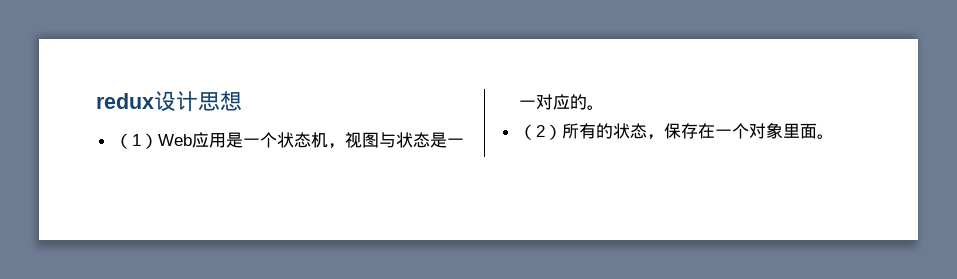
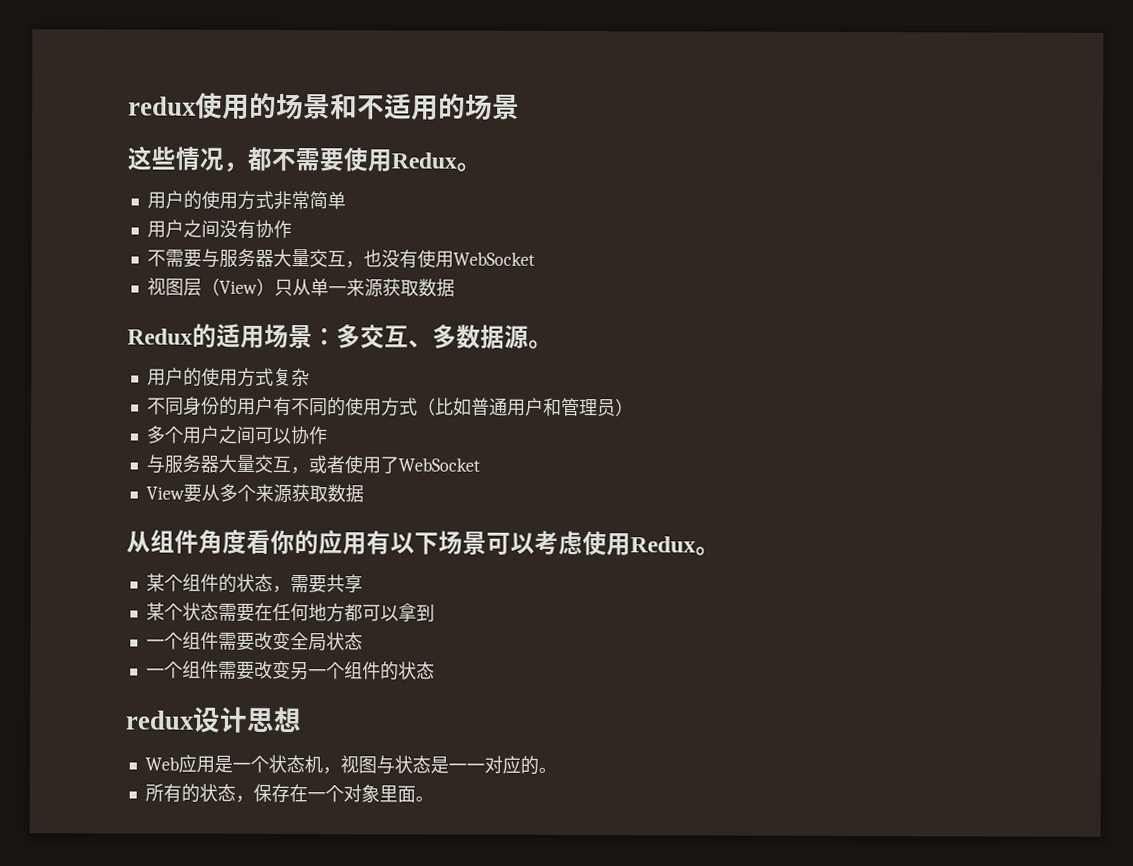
+ redux使用的场景和不适用的场景
+ 这些情况，都不需要使用Redux。
+ 用户的使用方式非常简单
+ 用户之间没有协作
+ 不需要与服务器大量交互，也没有使用WebSocket
+ 视图层（View）只从单一来源获取数据
+ Redux的适用场景：多交互、多数据源。
+ 用户的使用方式复杂
+ 不同身份的用户有不同的使用方式（比如普通用户和管理员）
+ 多个用户之间可以协作
+ 与服务器大量交互，或者使用了WebSocket
+ View要从多个来源获取数据
+ 从组件角度看你的应用有以下场景可以考虑使用Redux。
+ 某个组件的状态，需要共享
+ 某个状态需要在任何地方都可以拿到
+ 一个组件需要改变全局状态
+ 一个组件需要改变另一个组件的状态
- （1）Web应用是一个状态机，视图与状态是一一对应的。
+ Web应用是一个状态机，视图与状态是一一对应的。
- （2）所有的状态，保存在一个对象里面。
+ 所有的状态，保存在一个对象里面。

